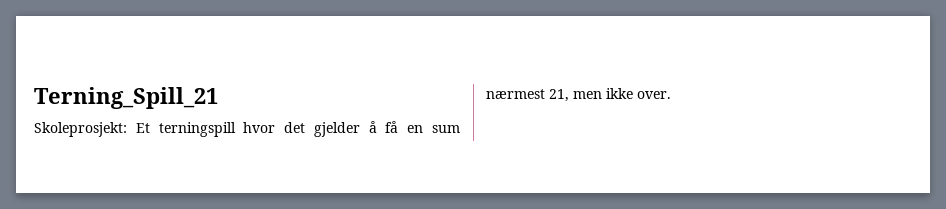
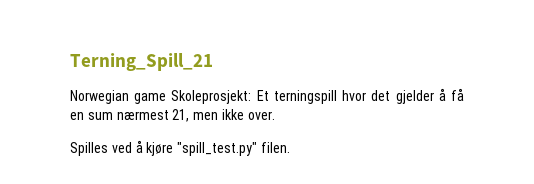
- Skoleprosjekt: Et terningspill hvor det gjelder å få en sum nærmest 21, men ikke over.
+ Norwegian game Skoleprosjekt: Et terningspill hvor det gjelder å få en sum nærmest 21, men ikke over.
+ Spilles ved å kjøre "spill_test.py" filen.

